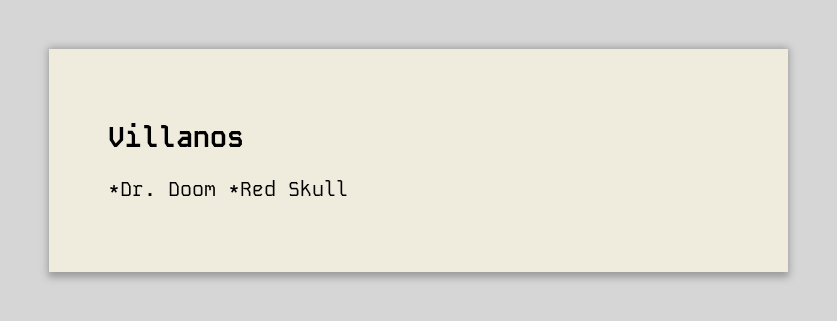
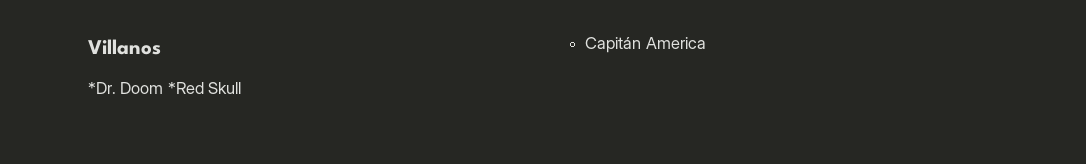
+ Capitán America

